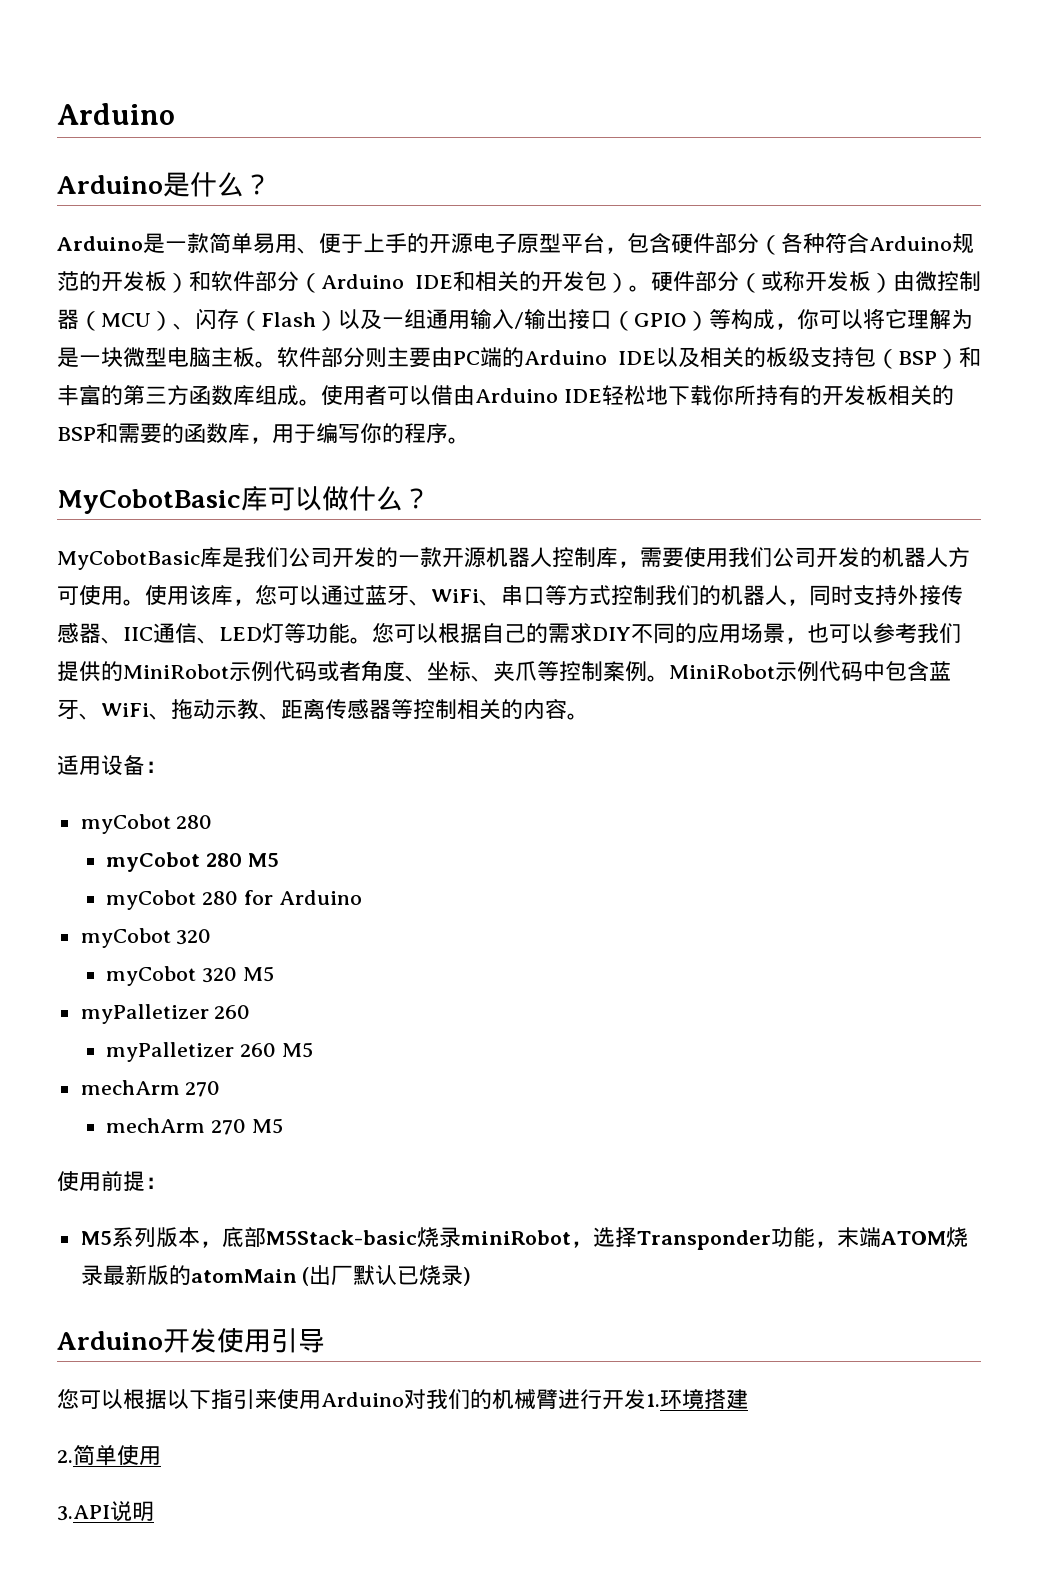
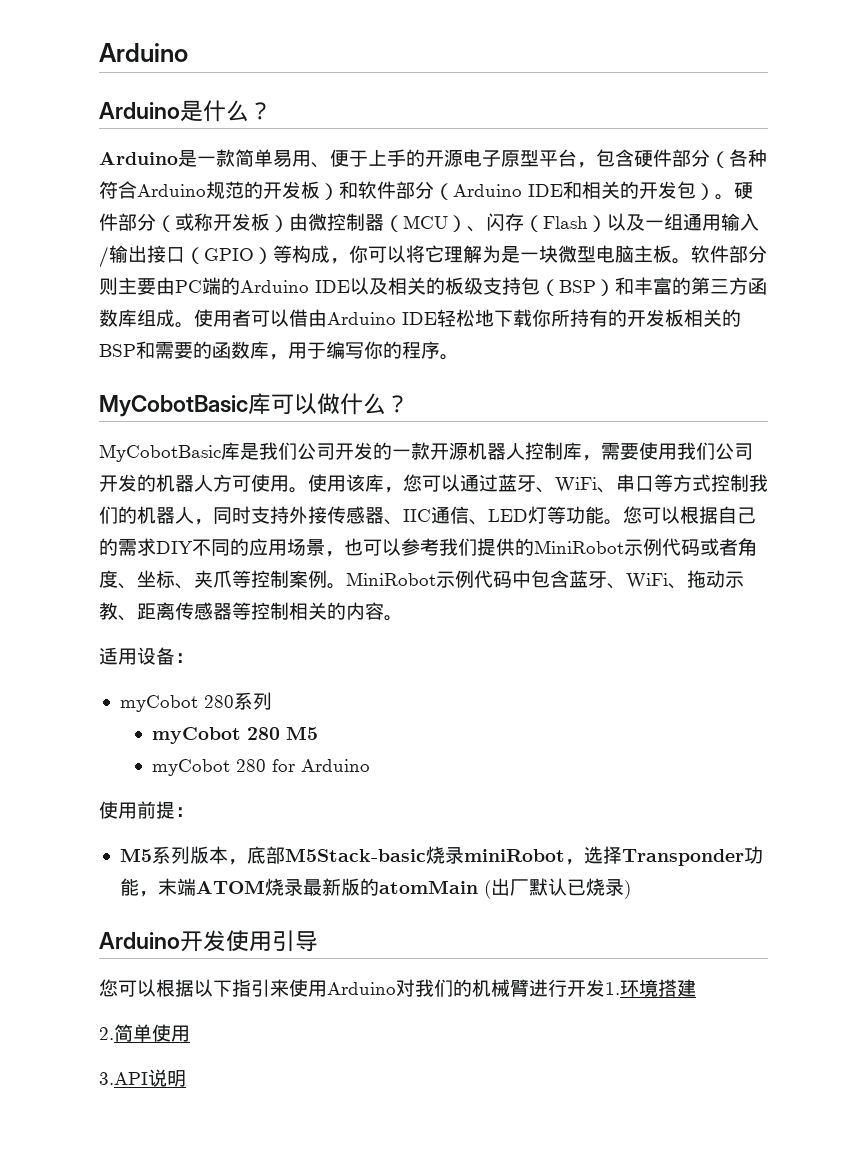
  适用设备：
- myCobot 280
+ myCobot 280系列
  myCobot 280 for Arduino
- myCobot 320
- myCobot 320 M5
- myPalletizer 260
- myPalletizer 260 M5
- mechArm 270
- mechArm 270 M5

